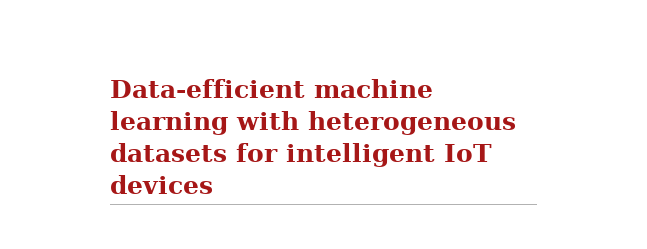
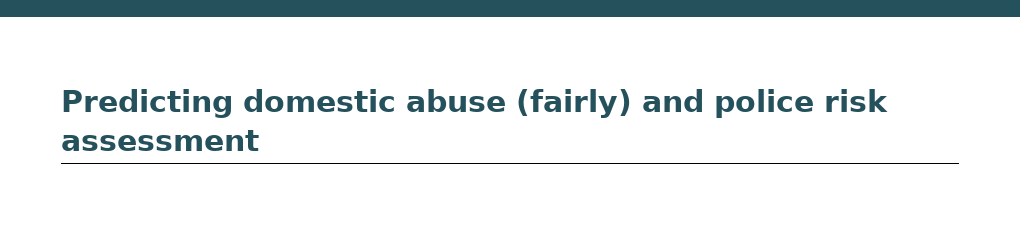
- Data-efficient machine learning with heterogeneous datasets for intelligent IoT devices
+ Predicting domestic abuse (fairly) and police risk assessment

